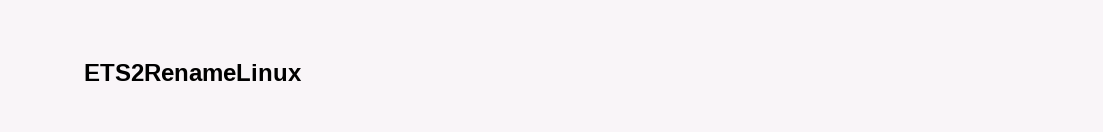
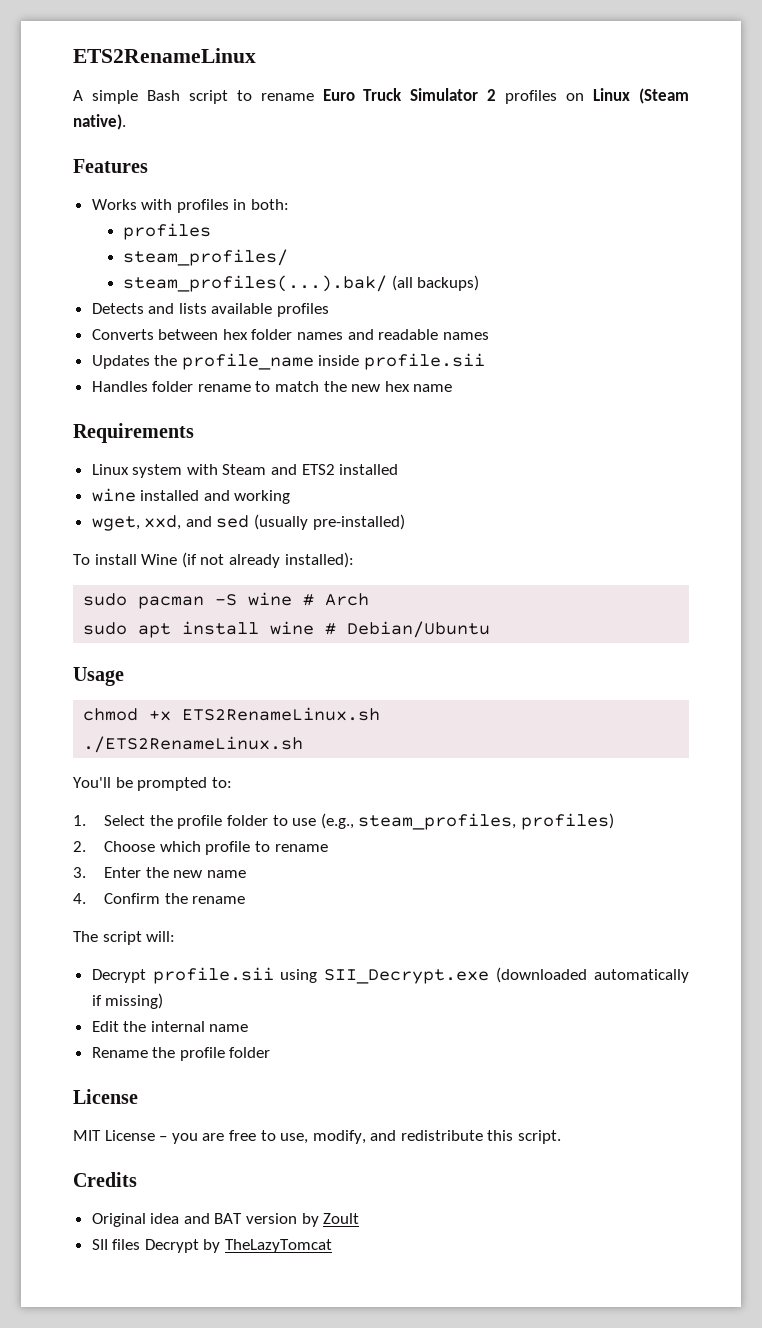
+ A simple Bash script to rename Euro Truck Simulator 2 profiles on Linux (Steam native).
+ Features
+ Works with profiles in both:
+ profiles
+ steam_profiles/
+ steam_profiles(...).bak/ (all backups)
+ Detects and lists available profiles
+ Converts between hex folder names and readable names
+ Updates the profile_name inside profile.sii
+ Handles folder rename to match the new hex name
+ Requirements
+ Linux system with Steam and ETS2 installed
+ wine installed and working
+ wget, xxd, and sed (usually pre-installed)
+ To install Wine (if not already installed):
+ sudo pacman -S wine # Arch
+ sudo apt install wine # Debian/Ubuntu
+ Usage
+ chmod +x ETS2RenameLinux.sh
+ ./ETS2RenameLinux.sh
+ You'll be prompted to:
+ 1. Select the profile folder to use (e.g., steam_profiles, profiles)
+ 2. Choose which profile to rename
+ 3. Enter the new name
+ 4. Confirm the rename
+ The script will:
+ Decrypt profile.sii using SII_Decrypt.exe (downloaded automatically if missing)
+ Edit the internal name
+ Rename the profile folder
+ License
+ MIT License – you are free to use, modify, and redistribute this script.
+ Credits
+ Original idea and BAT version by Zoult
+ SII files Decrypt by TheLazyTomcat

